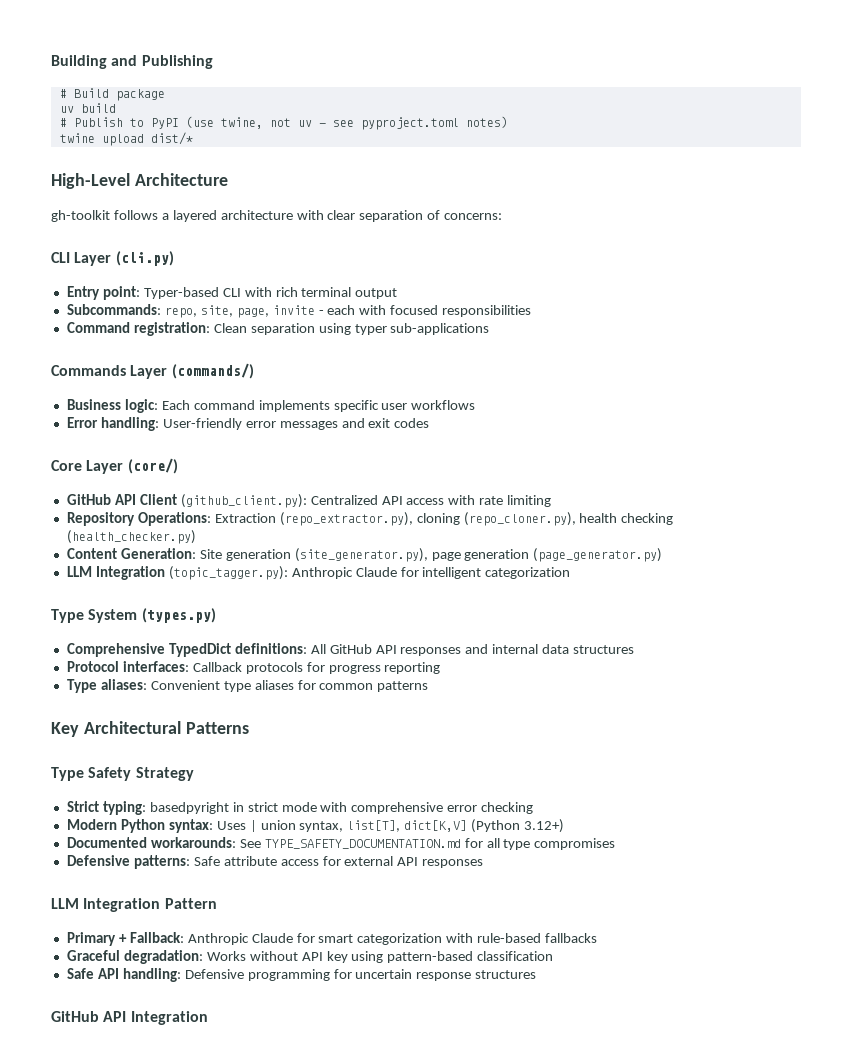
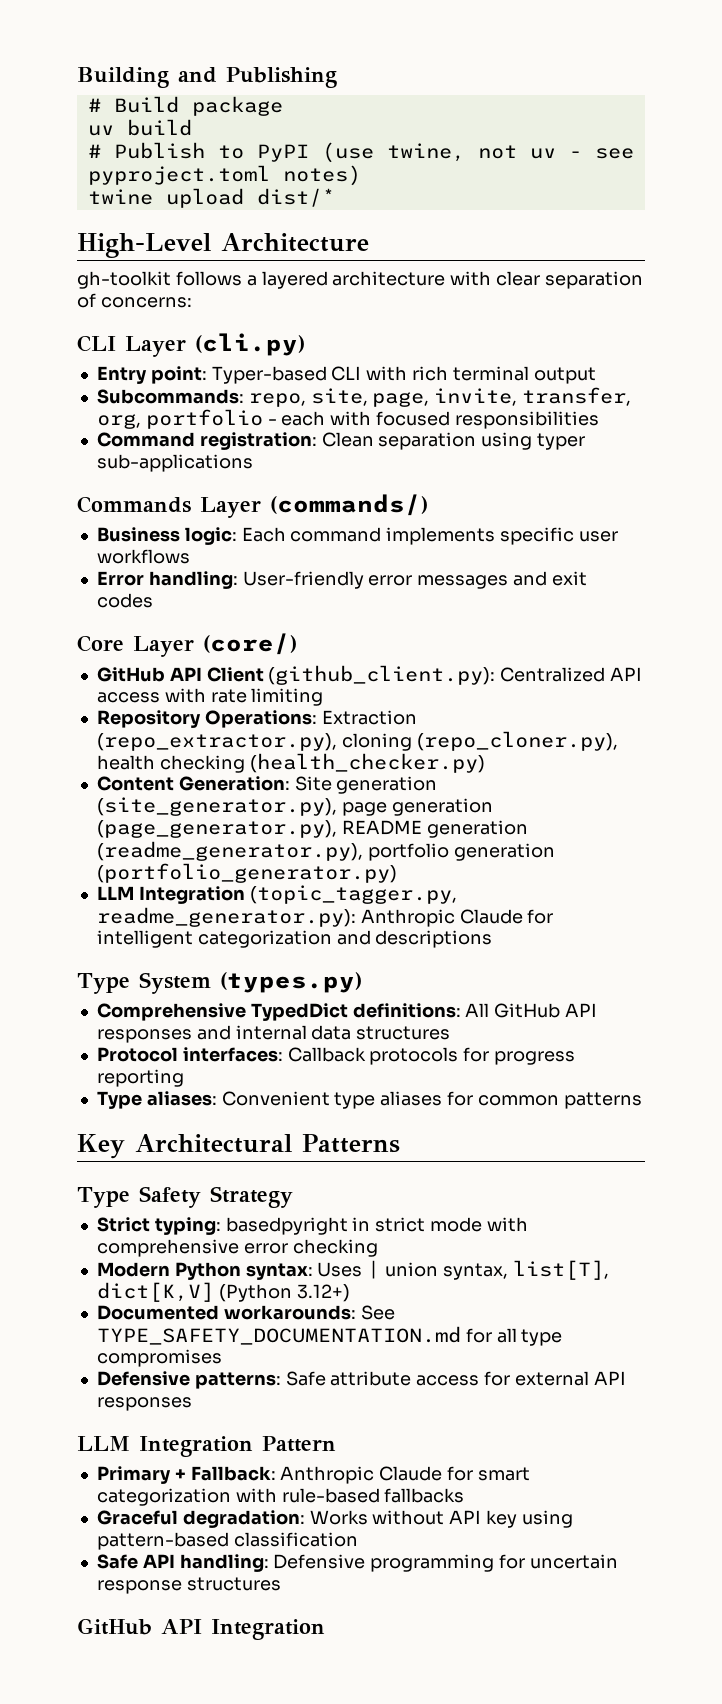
- Subcommands: repo, site, page, invite - each with focused responsibilities
+ Subcommands: repo, site, page, invite, transfer, org, portfolio - each with focused responsibilities
- Content Generation: Site generation (site_generator.py), page generation (page_generator.py)
- LLM Integration (topic_tagger.py): Anthropic Claude for intelligent categorization
+ Content Generation: Site generation (site_generator.py), page generation (page_generator.py), README generation (readme_generator.py), portfolio generation (portfolio_generator.py)
+ LLM Integration (topic_tagger.py, readme_generator.py): Anthropic Claude for intelligent categorization and descriptions

